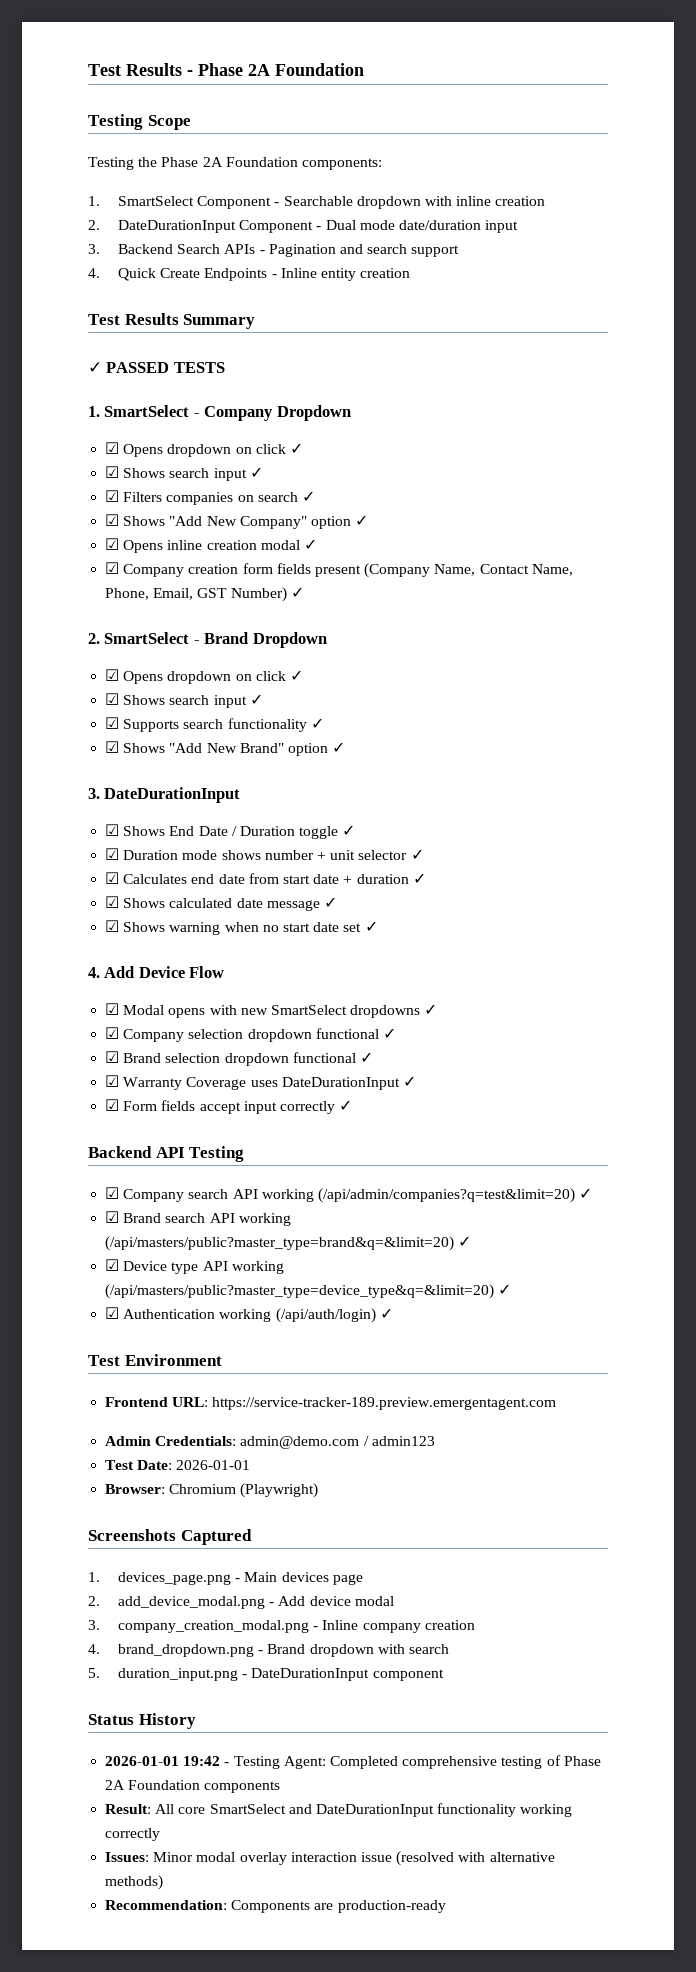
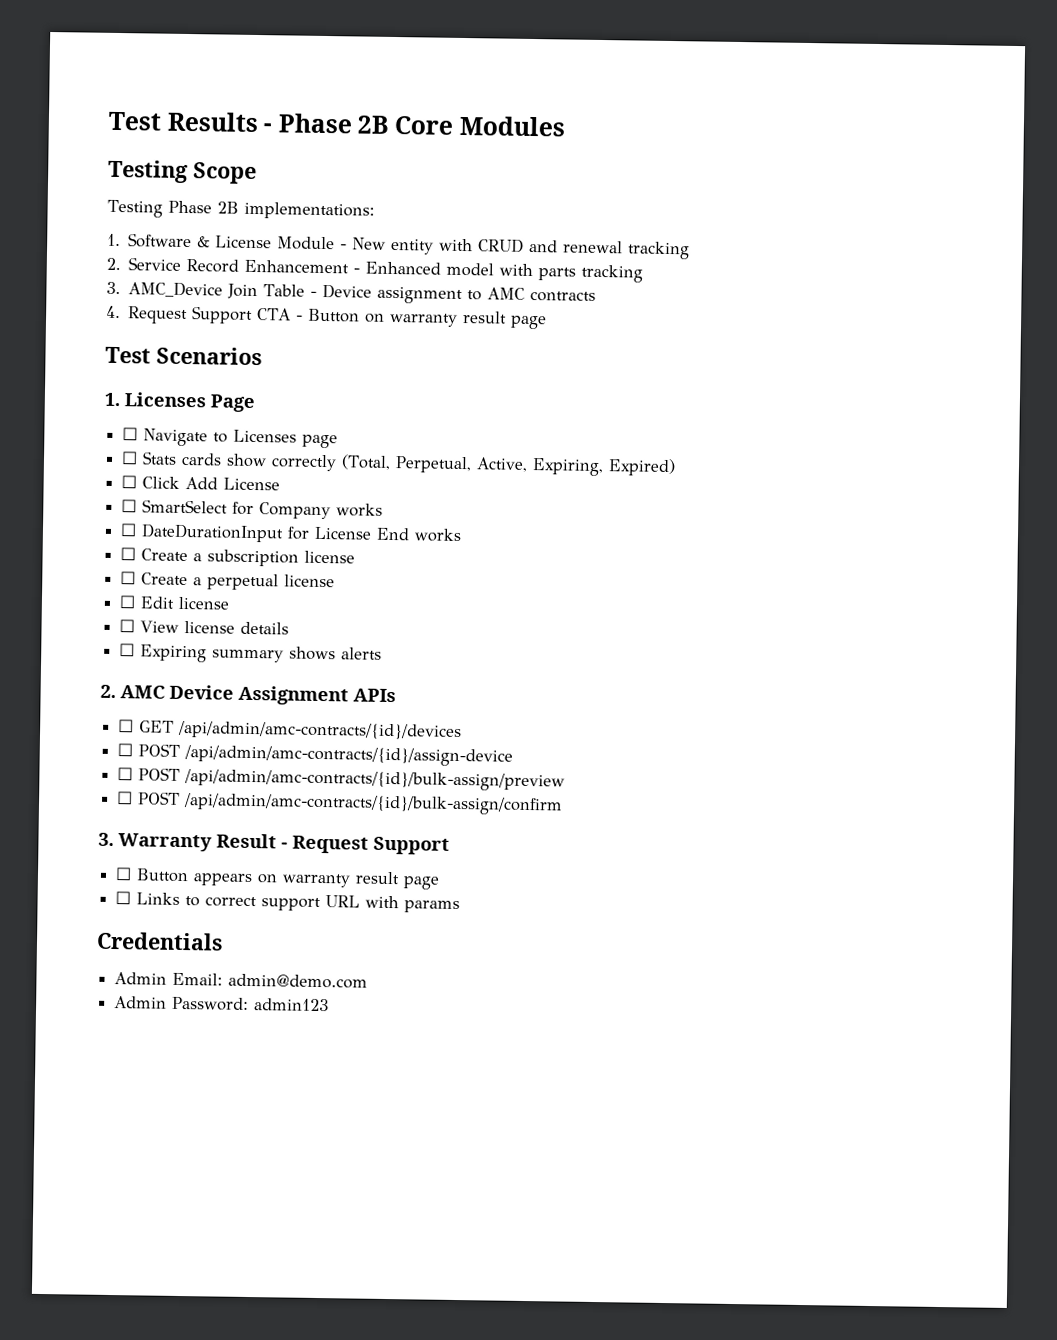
- Test Results - Phase 2A Foundation
+ Test Results - Phase 2B Core Modules
- Testing the Phase 2A Foundation components:
- 1. SmartSelect Component - Searchable dropdown with inline creation
- 2. DateDurationInput Component - Dual mode date/duration input
- 3. Backend Search APIs - Pagination and search support
- 4. Quick Create Endpoints - Inline entity creation
- Test Results Summary
- ✓ PASSED TESTS
- 1. SmartSelect - Company Dropdown
- ☑ Opens dropdown on click ✓
- ☑ Shows search input ✓
- ☑ Filters companies on search ✓
- ☑ Shows "Add New Company" option ✓
- ☑ Opens inline creation modal ✓
- ☑ Company creation form fields present (Company Name, Contact Name, Phone, Email, GST Number) ✓
- 2. SmartSelect - Brand Dropdown
- ☑ Opens dropdown on click ✓
- ☑ Shows search input ✓
- ☑ Supports search functionality ✓
- ☑ Shows "Add New Brand" option ✓
- 3. DateDurationInput
- ☑ Shows End Date / Duration toggle ✓
- ☑ Duration mode shows number + unit selector ✓
- ☑ Calculates end date from start date + duration ✓
- ☑ Shows calculated date message ✓
- ☑ Shows warning when no start date set ✓
- 4. Add Device Flow
- ☑ Modal opens with new SmartSelect dropdowns ✓
- ☑ Company selection dropdown functional ✓
- ☑ Brand selection dropdown functional ✓
- ☑ Warranty Coverage uses DateDurationInput ✓
- ☑ Form fields accept input correctly ✓
- Backend API Testing
- ☑ Company search API working (/api/admin/companies?q=test&limit=20) ✓
- ☑ Brand search API working (/api/masters/public?master_type=brand&q=&limit=20) ✓
- ☑ Device type API working (/api/masters/public?master_type=device_type&q=&limit=20) ✓
- ☑ Authentication working (/api/auth/login) ✓
- Test Environment
- Frontend URL: https://service-tracker-189.preview.emergentagent.com
- Admin Credentials: admin@demo.com / admin123
+ Testing Phase 2B implementations:
+ 1. Software & License Module - New entity with CRUD and renewal tracking
+ 2. Service Record Enhancement - Enhanced model with parts tracking
+ 3. AMC_Device Join Table - Device assignment to AMC contracts
+ 4. Request Support CTA - Button on warranty result page
+ Test Scenarios
+ 1. Licenses Page
+ ☐ Navigate to Licenses page
+ ☐ Stats cards show correctly (Total, Perpetual, Active, Expiring, Expired)
+ ☐ Click Add License
+ ☐ SmartSelect for Company works
+ ☐ DateDurationInput for License End works
+ ☐ Create a subscription license
+ ☐ Create a perpetual license
+ ☐ Edit license
+ ☐ View license details
+ ☐ Expiring summary shows alerts
+ 2. AMC Device Assignment APIs
+ ☐ GET /api/admin/amc-contracts/{id}/devices
+ ☐ POST /api/admin/amc-contracts/{id}/assign-device
+ ☐ POST /api/admin/amc-contracts/{id}/bulk-assign/preview
+ ☐ POST /api/admin/amc-contracts/{id}/bulk-assign/confirm
+ 3. Warranty Result - Request Support
+ ☐ Button appears on warranty result page
+ ☐ Links to correct support URL with params
+ Credentials
+ Admin Email: admin@demo.com
+ Admin Password: admin123
- Test Date: 2026-01-01
- Browser: Chromium (Playwright)
- Screenshots Captured
- 1. devices_page.png - Main devices page
- 2. add_device_modal.png - Add device modal
- 3. company_creation_modal.png - Inline company creation
- 4. brand_dropdown.png - Brand dropdown with search
- 5. duration_input.png - DateDurationInput component
- Status History
- 2026-01-01 19:42 - Testing Agent: Completed comprehensive testing of Phase 2A Foundation components
- Result: All core SmartSelect and DateDurationInput functionality working correctly
- Issues: Minor modal overlay interaction issue (resolved with alternative methods)
- Recommendation: Components are production-ready

